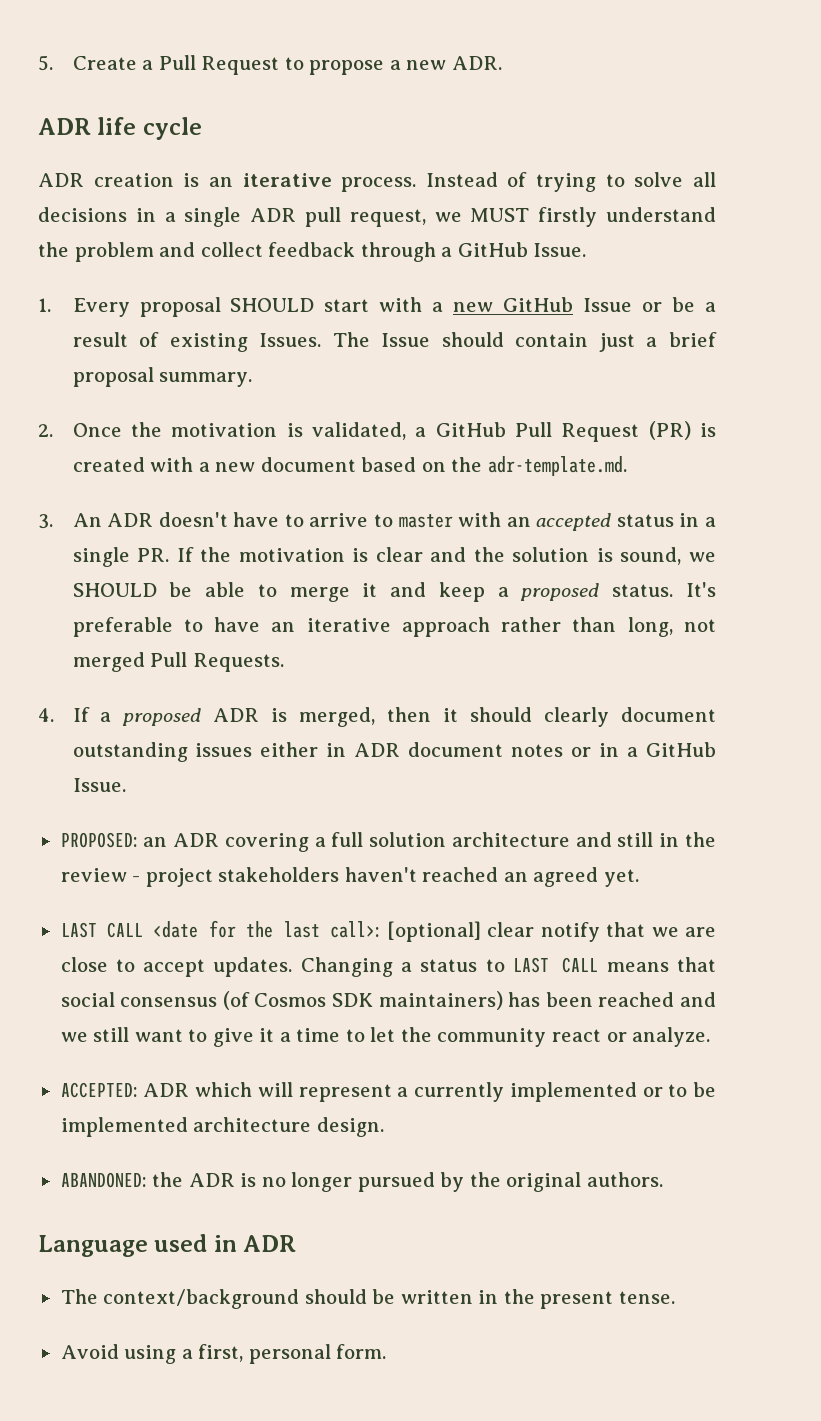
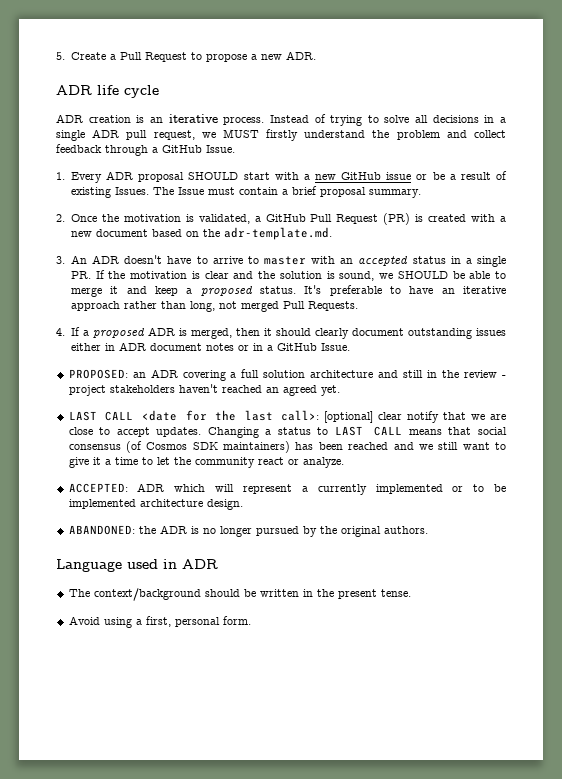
- 1. Every proposal SHOULD start with a new GitHub Issue or be a result of existing Issues.
+ 1. Every ADR proposal SHOULD start with a new GitHub issue or be a result of existing Issues.
- The Issue should contain just a brief proposal summary.
+ The Issue must contain a brief proposal summary.

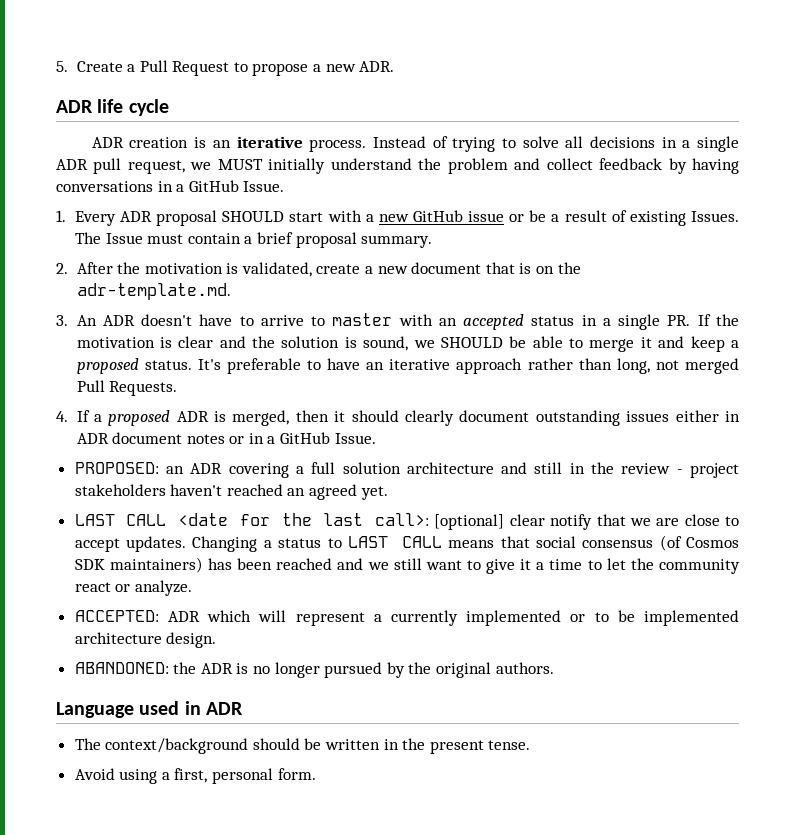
- Instead of trying to solve all decisions in a single ADR pull request, we MUST firstly understand the problem and collect feedback through a GitHub Issue.
+ Instead of trying to solve all decisions in a single ADR pull request, we MUST initially understand the problem and collect feedback by having conversations in a GitHub Issue.
- 2. Once the motivation is validated, a GitHub Pull Request (PR) is created with a new document based on the adr-template.md.
+ 2. After the motivation is validated, create a new document that is on the adr-template.md.

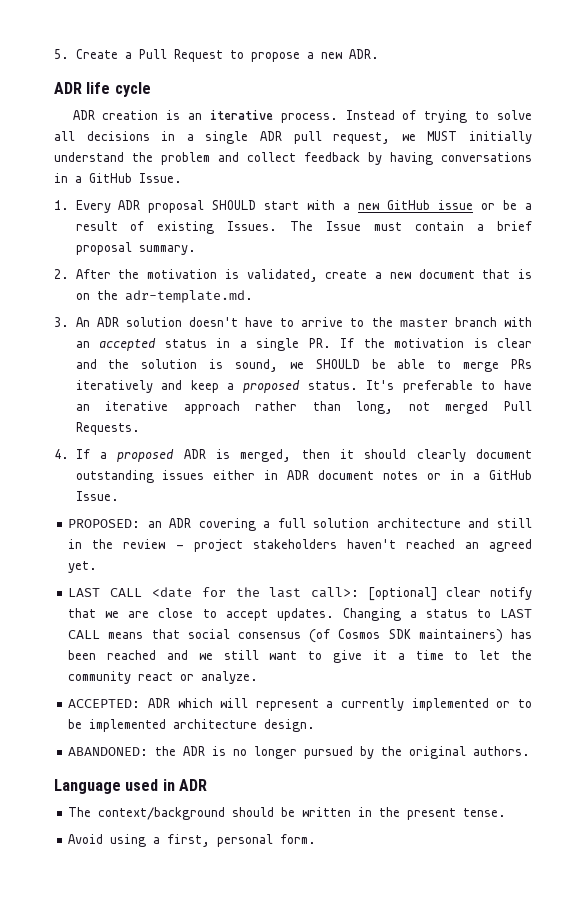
- 3. An ADR doesn't have to arrive to master with an accepted status in a single PR. If the motivation is clear and the solution is sound, we SHOULD be able to merge it and keep a proposed status.
+ 3. An ADR solution doesn't have to arrive to the master branch with an accepted status in a single PR. If the motivation is clear and the solution is sound, we SHOULD be able to merge PRs iteratively and keep a proposed status.

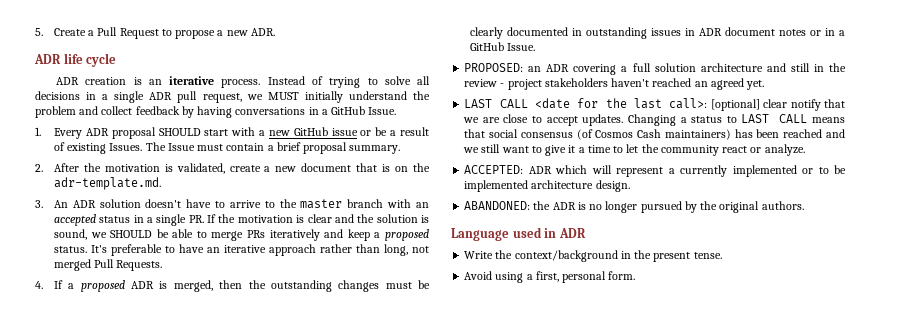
- 4. If a proposed ADR is merged, then it should clearly document outstanding issues either in ADR document notes or in a GitHub Issue.
+ 4. If a proposed ADR is merged, then the outstanding changes must be clearly documented in outstanding issues in ADR document notes or in a GitHub Issue.
- Changing a status to LAST CALL means that social consensus (of Cosmos SDK maintainers) has been reached and we still want to give it a time to let the community react or analyze.
+ Changing a status to LAST CALL means that social consensus (of Cosmos Cash maintainers) has been reached and we still want to give it a time to let the community react or analyze.
- The context/background should be written in the present tense.
+ Write the context/background in the present tense.

